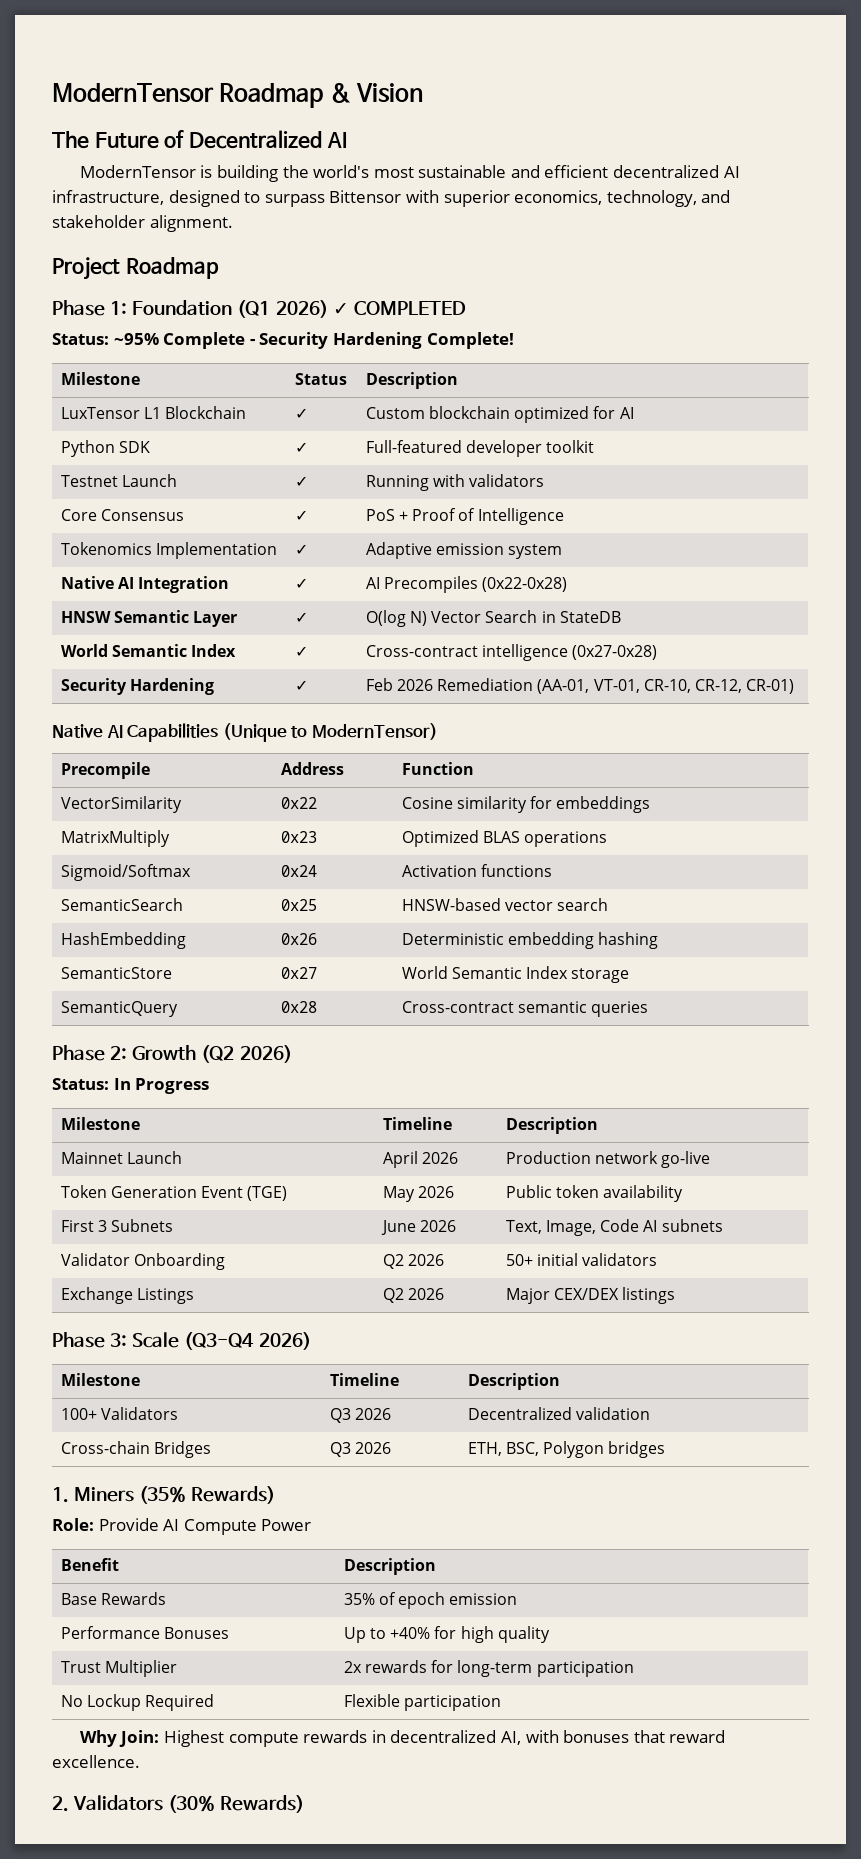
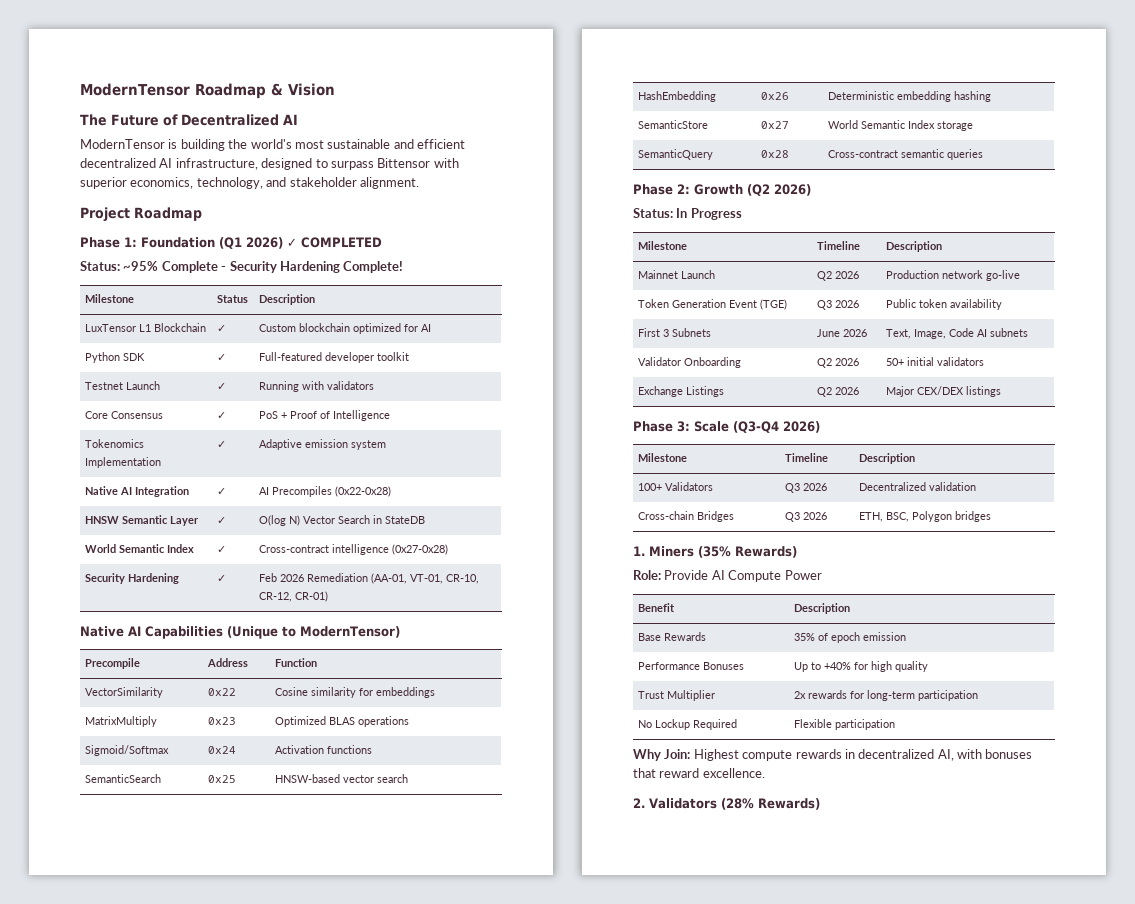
- Mainnet Launch | April 2026 | Production network go-live
+ Mainnet Launch | Q2 2026 | Production network go-live
- Token Generation Event (TGE) | May 2026 | Public token availability
+ Token Generation Event (TGE) | Q3 2026 | Public token availability
- 2. Validators (30% Rewards)
+ 2. Validators (28% Rewards)

